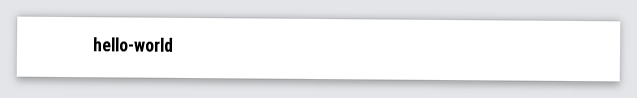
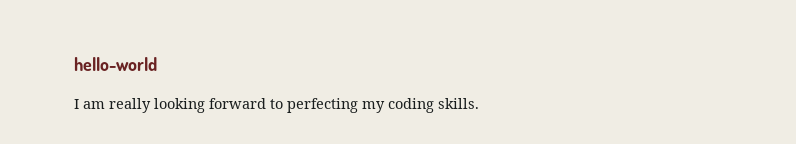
+ I am really looking forward to perfecting my coding skills.

